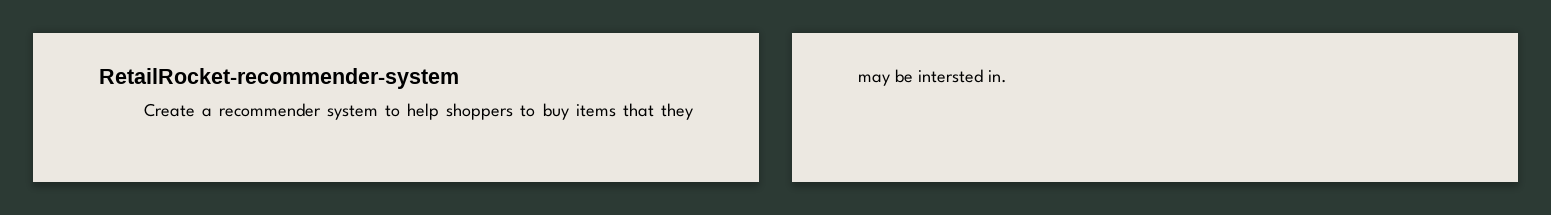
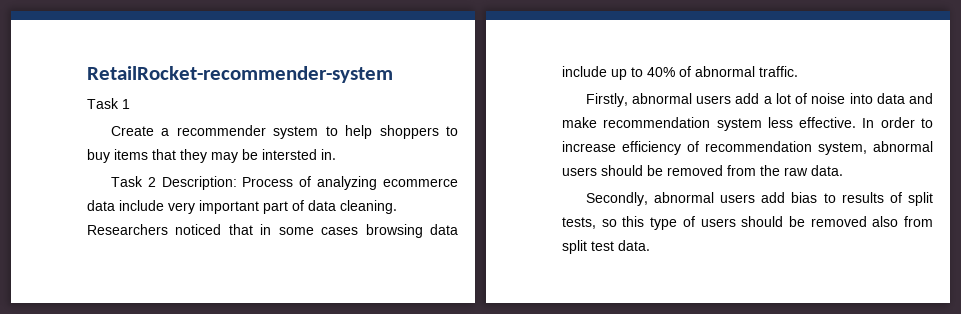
+ Task 1
+ Task 2 Description: Process of analyzing ecommerce data include very important part of data cleaning. Researchers noticed that in some cases browsing data include up to 40% of abnormal traffic.
+ Firstly, abnormal users add a lot of noise into data and make recommendation system less effective. In order to increase efficiency of recommendation system, abnormal users should be removed from the raw data.
+ Secondly, abnormal users add bias to results of split tests, so this type of users should be removed also from split test data.

